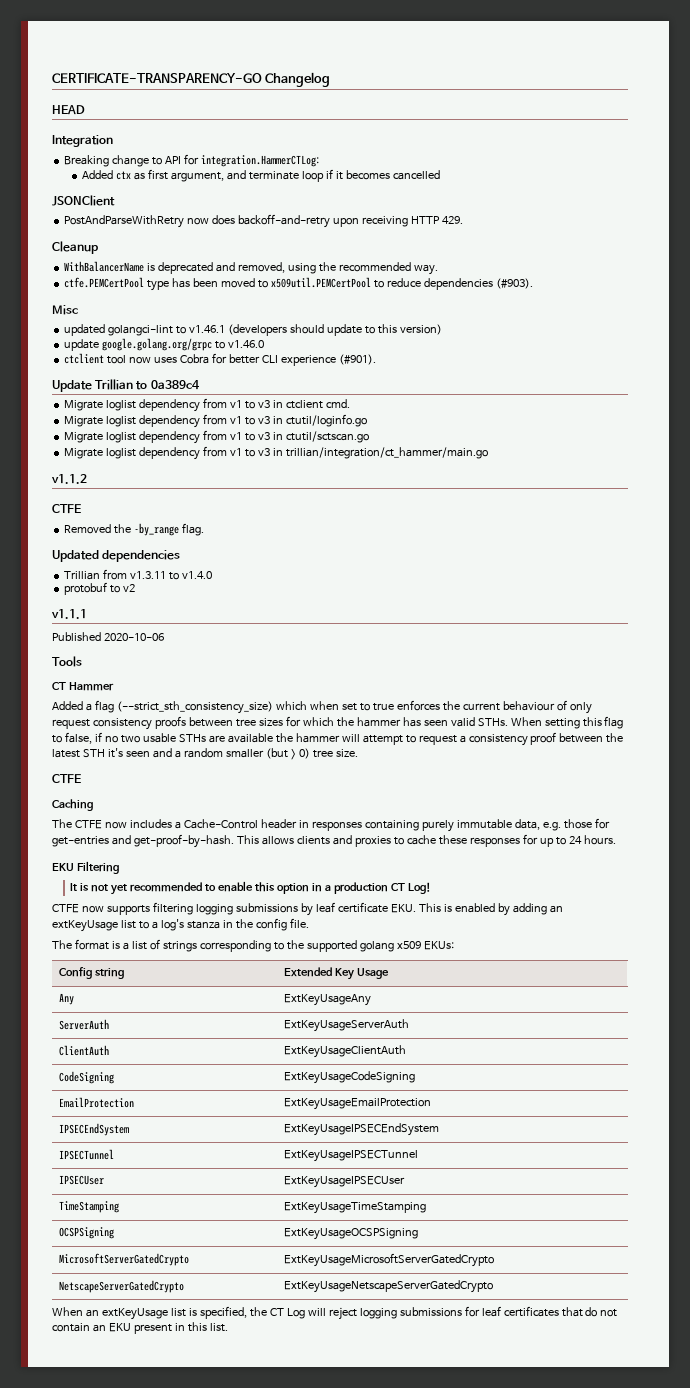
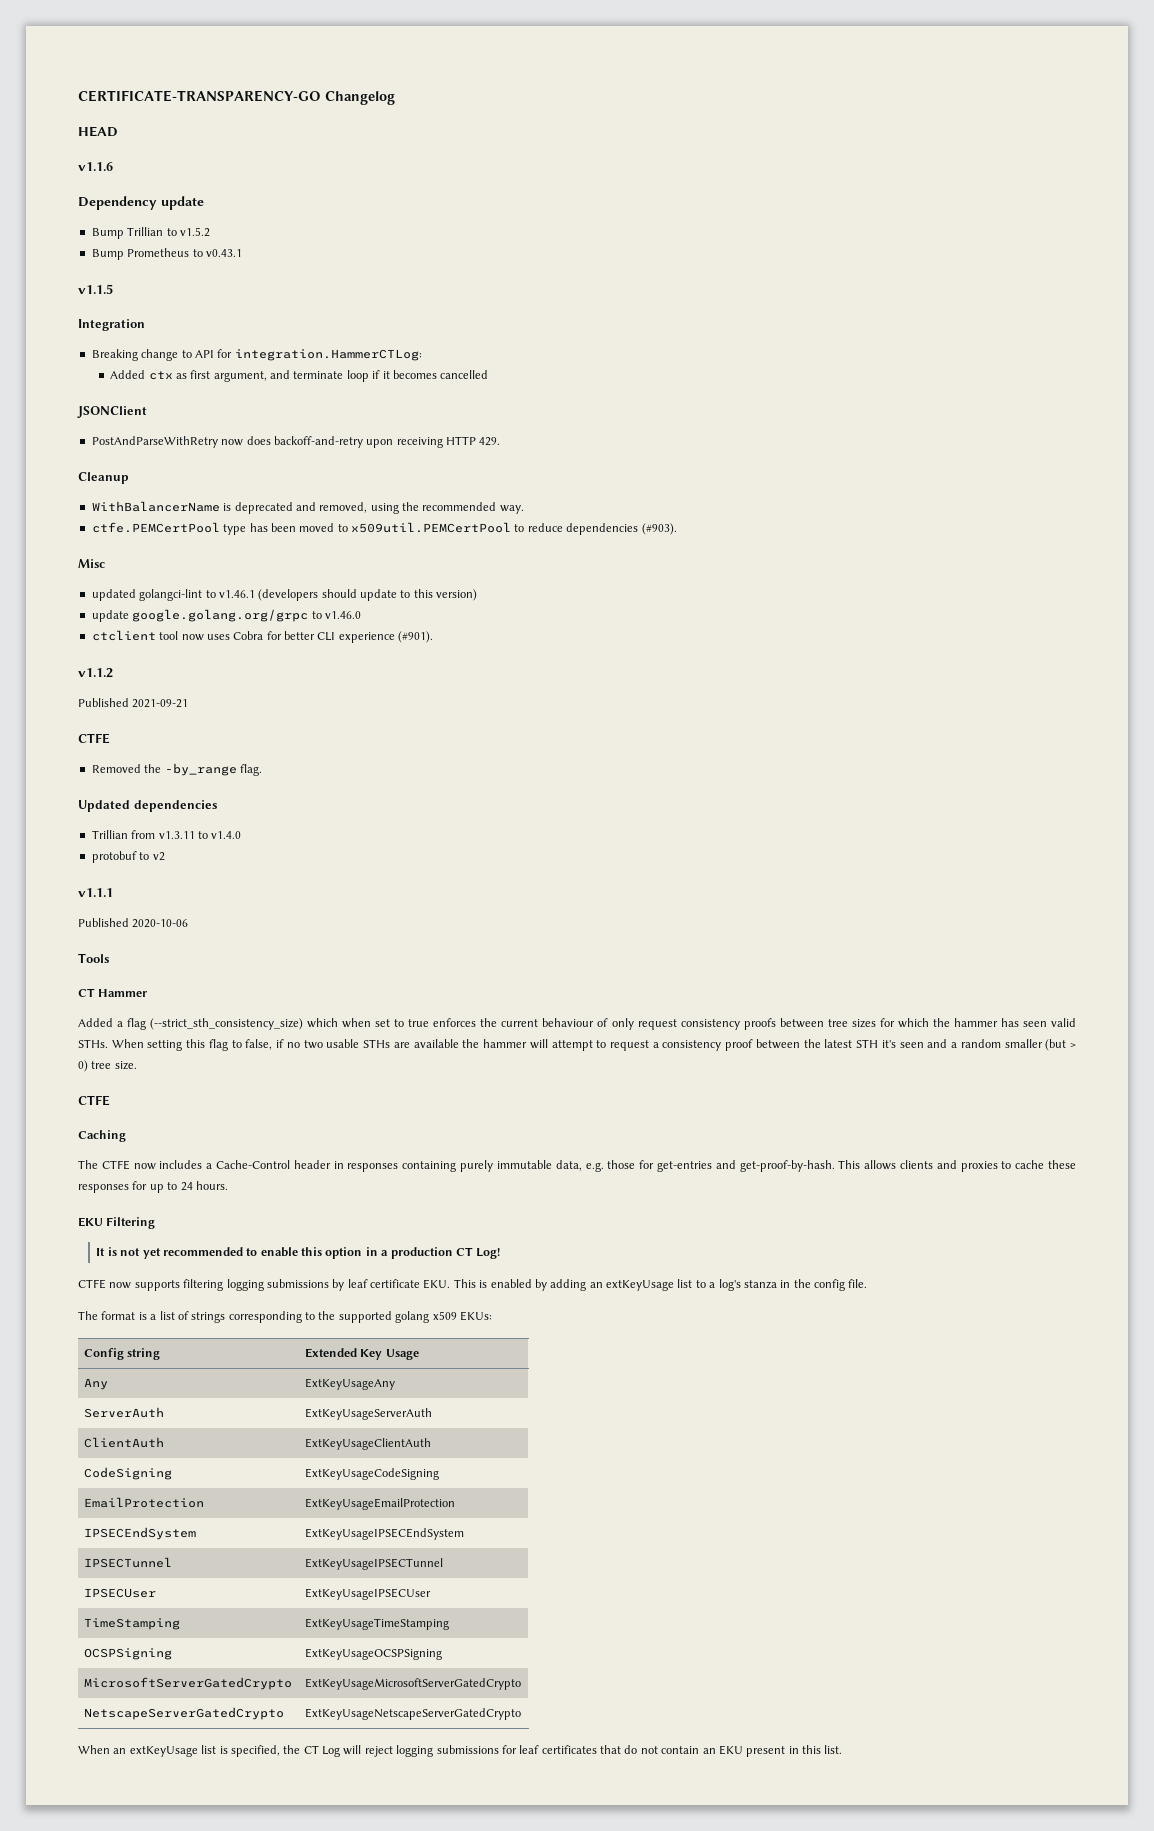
+ v1.1.6
+ Dependency update
+ Bump Trillian to v1.5.2
+ Bump Prometheus to v0.43.1
+ v1.1.5
- Update Trillian to 0a389c4
- Migrate loglist dependency from v1 to v3 in ctclient cmd.
- Migrate loglist dependency from v1 to v3 in ctutil/loginfo.go
- Migrate loglist dependency from v1 to v3 in ctutil/sctscan.go
- Migrate loglist dependency from v1 to v3 in trillian/integration/ct_hammer/main.go
  v1.1.2
+ Published 2021-09-21

